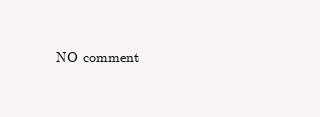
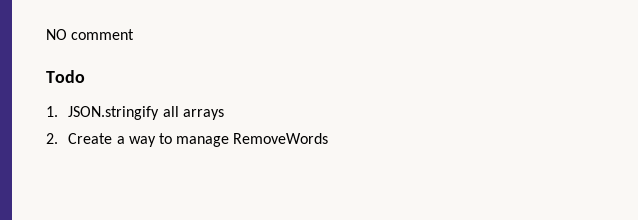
+ Todo
+ 1. JSON.stringify all arrays
+ 2. Create a way to manage RemoveWords

